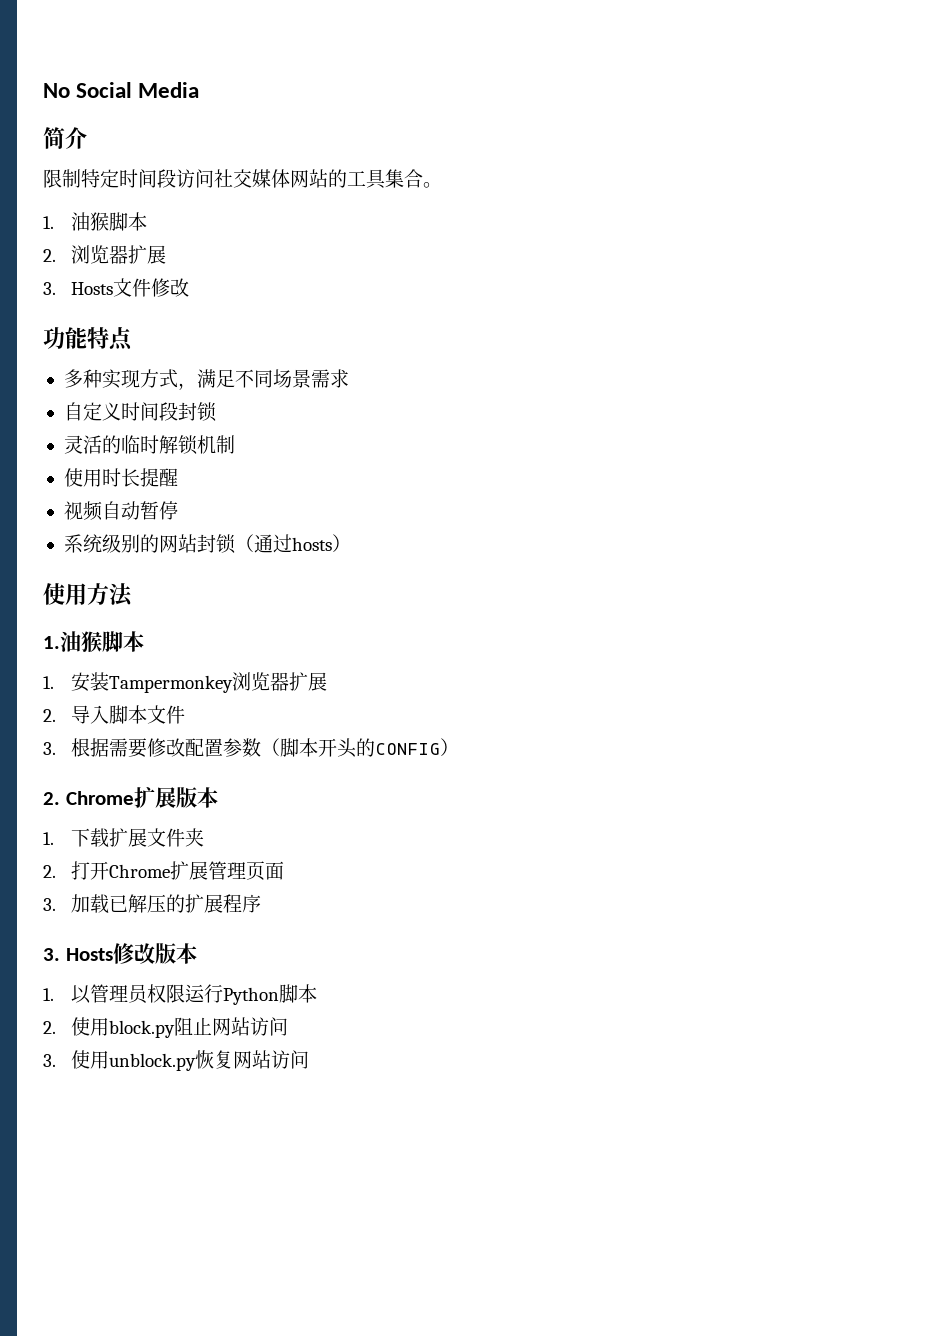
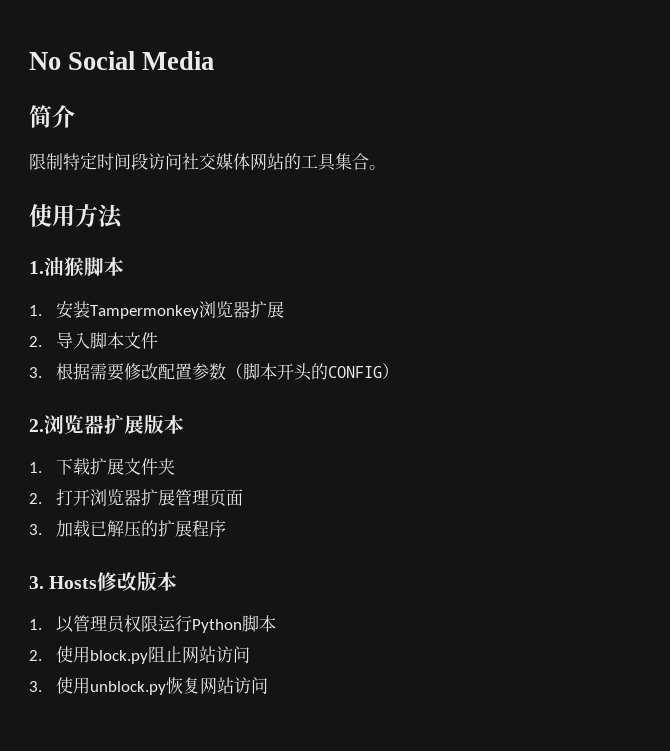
  限制特定时间段访问社交媒体网站的工具集合。
- 1.油猴脚本
- 2.浏览器扩展
- 3. Hosts文件修改
- 功能特点
- 多种实现方式，满足不同场景需求
- 自定义时间段封锁
- 灵活的临时解锁机制
- 使用时长提醒
- 视频自动暂停
- 系统级别的网站封锁（通过hosts）
- 2. Chrome扩展版本
+ 2.浏览器扩展版本
- 2.打开Chrome扩展管理页面
+ 2.打开浏览器扩展管理页面

